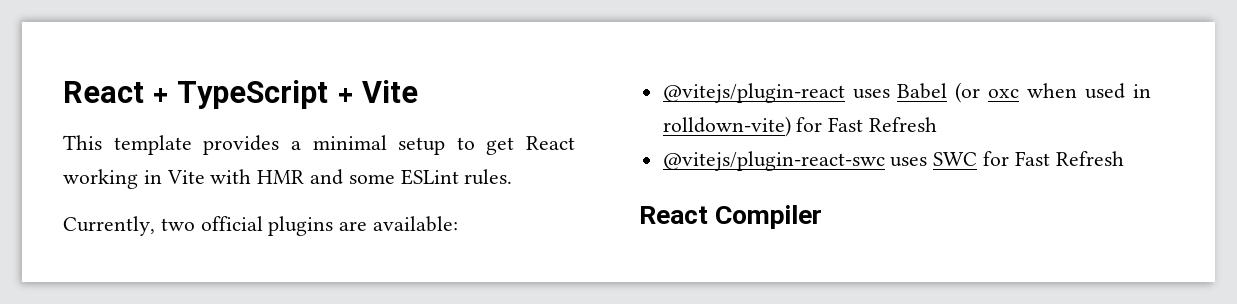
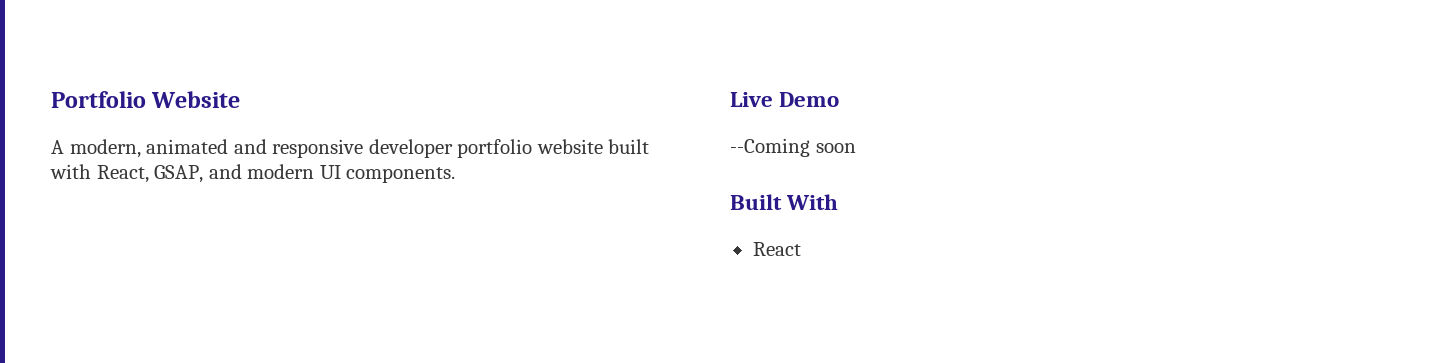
- React + TypeScript + Vite
- This template provides a minimal setup to get React working in Vite with HMR and some ESLint rules.
- Currently, two official plugins are available:
- @vitejs/plugin-react uses Babel (or oxc when used in rolldown-vite) for Fast Refresh
- @vitejs/plugin-react-swc uses SWC for Fast Refresh
- React Compiler
+ Portfolio Website
+ A modern, animated and responsive developer portfolio website built with React, GSAP, and modern UI components.
+ Live Demo
+ --Coming soon
+ Built With
+ React

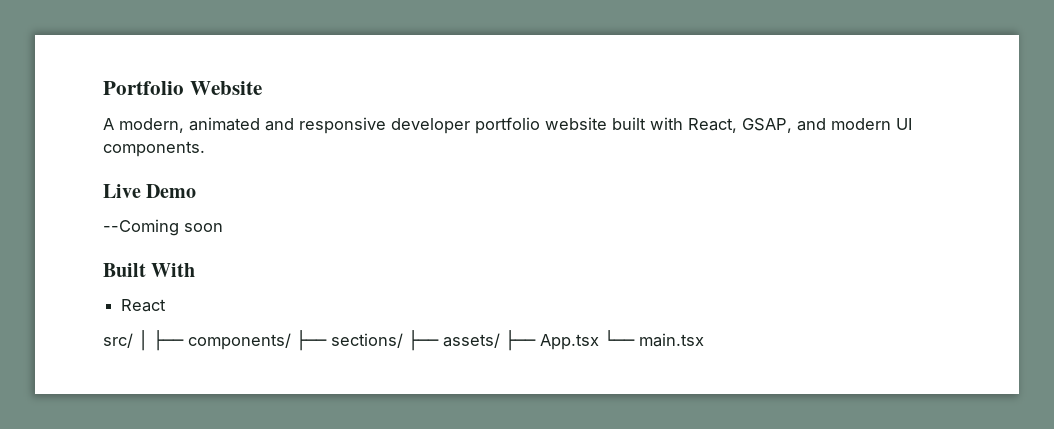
+ src/ │ ├── components/ ├── sections/ ├── assets/ ├── App.tsx └── main.tsx

